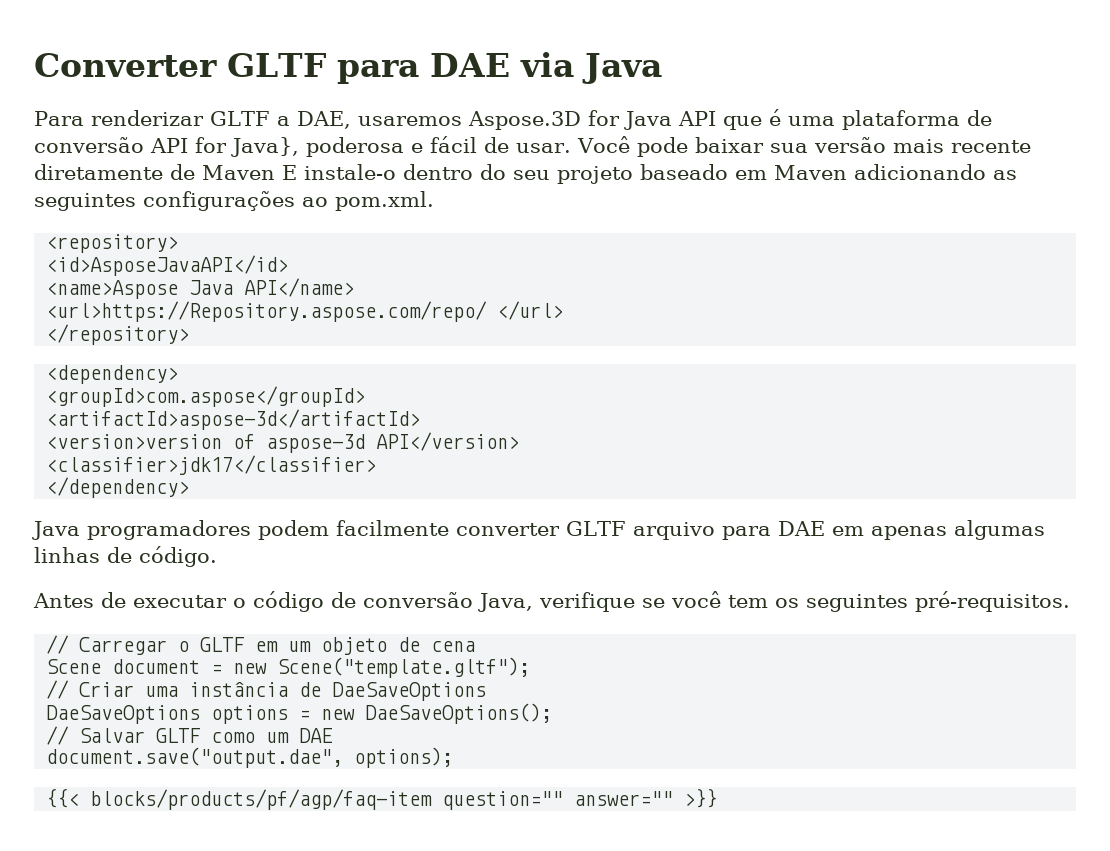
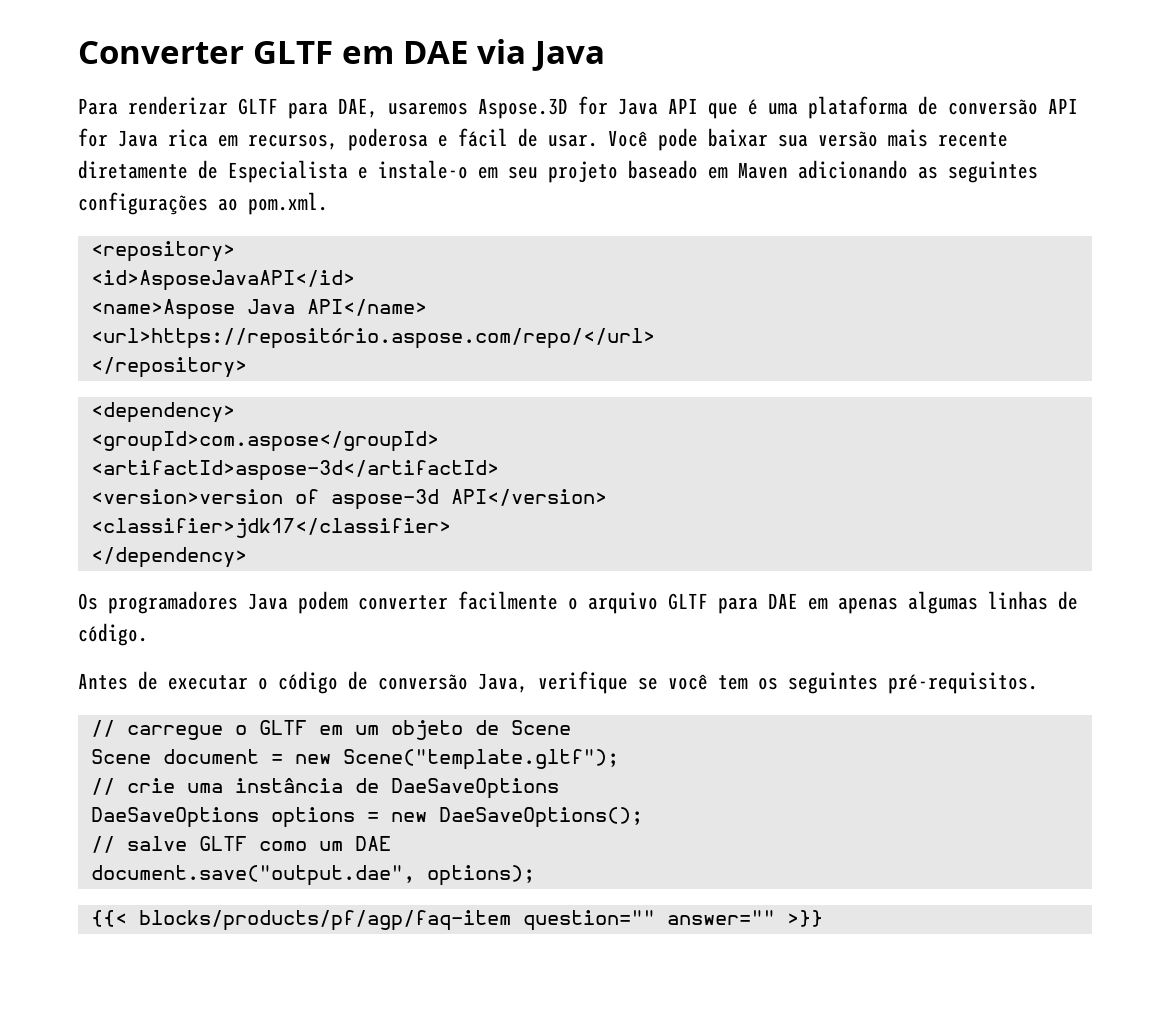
- Converter GLTF para DAE via Java
+ Converter GLTF em DAE via Java
- Para renderizar GLTF a DAE, usaremos Aspose.3D for Java API que é uma plataforma de conversão API for Java}, poderosa e fácil de usar.
+ Para renderizar GLTF para DAE, usaremos Aspose.3D for Java API que é uma plataforma de conversão API for Java rica em recursos, poderosa e fácil de usar.
- Você pode baixar sua versão mais recente diretamente de Maven E instale-o dentro do seu projeto baseado em Maven adicionando as seguintes configurações ao pom.xml.
+ Você pode baixar sua versão mais recente diretamente de Especialista e instale-o em seu projeto baseado em Maven adicionando as seguintes configurações ao pom.xml.
- <url>https://Repository.aspose.com/repo/ </url>
+ <url>https://repositório.aspose.com/repo/</url>
- Java programadores podem facilmente converter GLTF arquivo para DAE em apenas algumas linhas de código.
+ Os programadores Java podem converter facilmente o arquivo GLTF para DAE em apenas algumas linhas de código.
- // Carregar o GLTF em um objeto de cena
+ // carregue o GLTF em um objeto de Scene
- // Criar uma instância de DaeSaveOptions
+ // crie uma instância de DaeSaveOptions
- // Salvar GLTF como um DAE
+ // salve GLTF como um DAE

